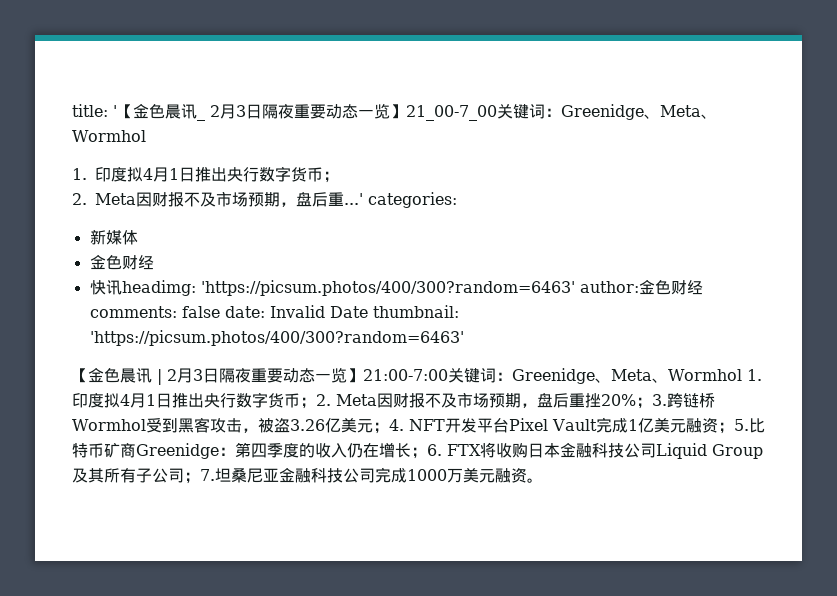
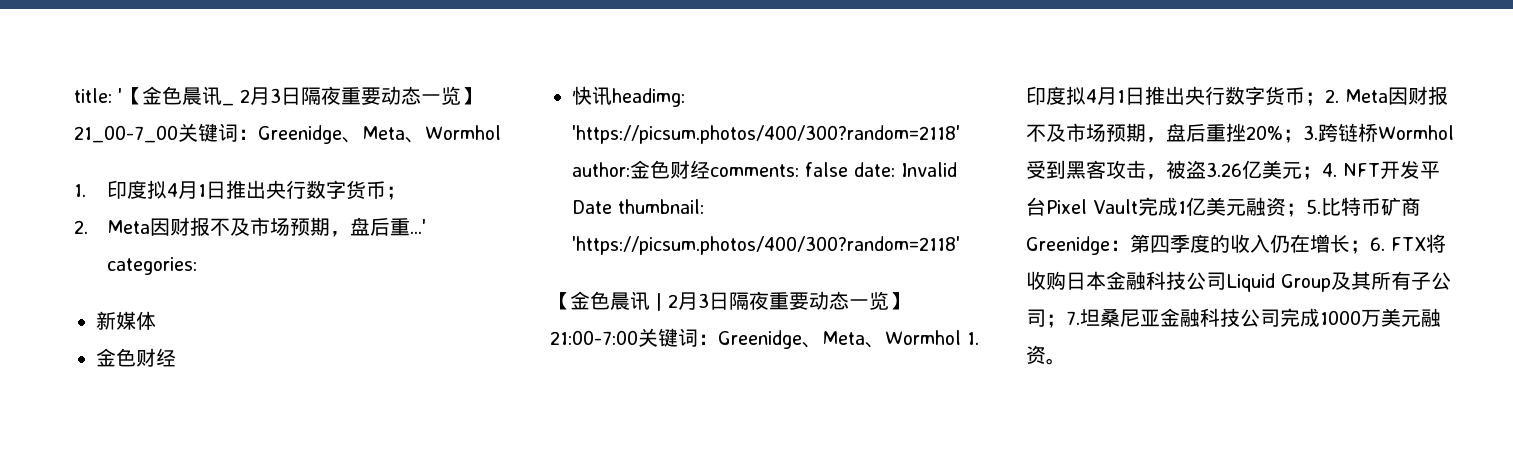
- 快讯headimg: 'https://picsum.photos/400/300?random=6463' author:金色财经comments: false date: Invalid Date thumbnail: 'https://picsum.photos/400/300?random=6463'
+ 快讯headimg: 'https://picsum.photos/400/300?random=2118' author:金色财经comments: false date: Invalid Date thumbnail: 'https://picsum.photos/400/300?random=2118'

